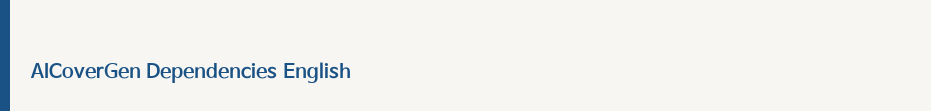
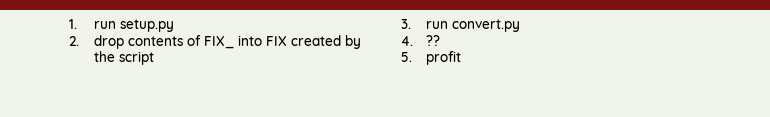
- AICoverGen Dependencies English
+ 1. run setup.py
+ 2. drop contents of FIX_ into FIX created by the script
+ 3. run convert.py
+ 4. ??
+ 5. profit

